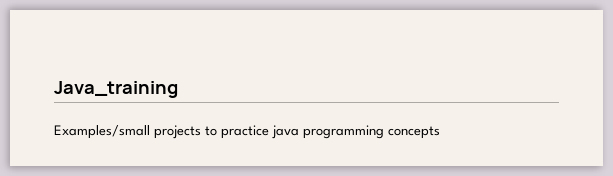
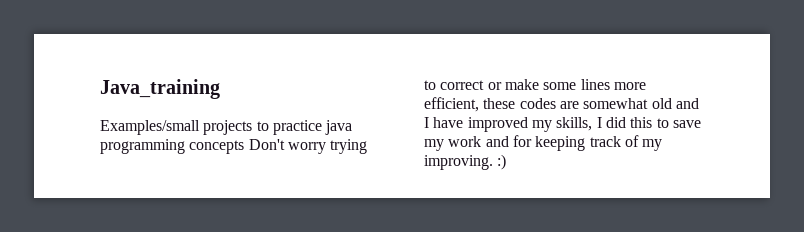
- Examples/small projects to practice java programming concepts
+ Examples/small projects to practice java programming concepts Don't worry trying to correct or make some lines more efficient, these codes are somewhat old and I have improved my skills, I did this to save my work and for keeping track of my improving. :)

